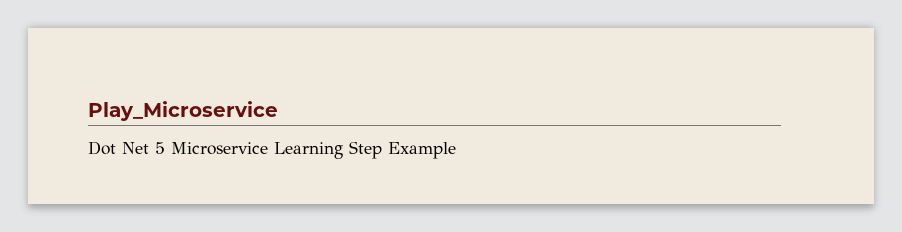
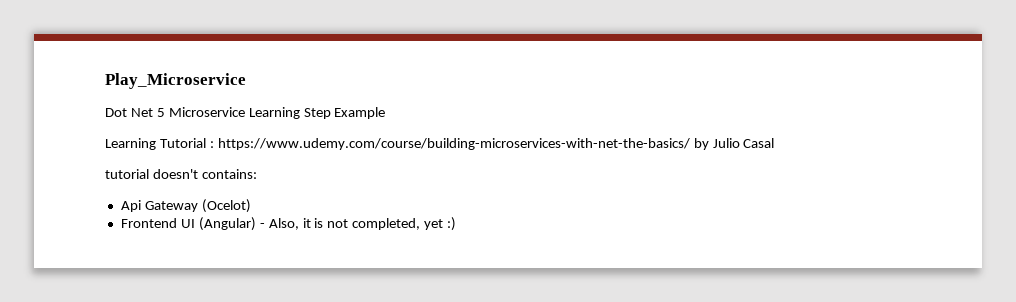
+ Learning Tutorial : https://www.udemy.com/course/building-microservices-with-net-the-basics/ by Julio Casal
+ tutorial doesn't contains:
+ Api Gateway (Ocelot)
+ Frontend UI (Angular) - Also, it is not completed, yet :)

